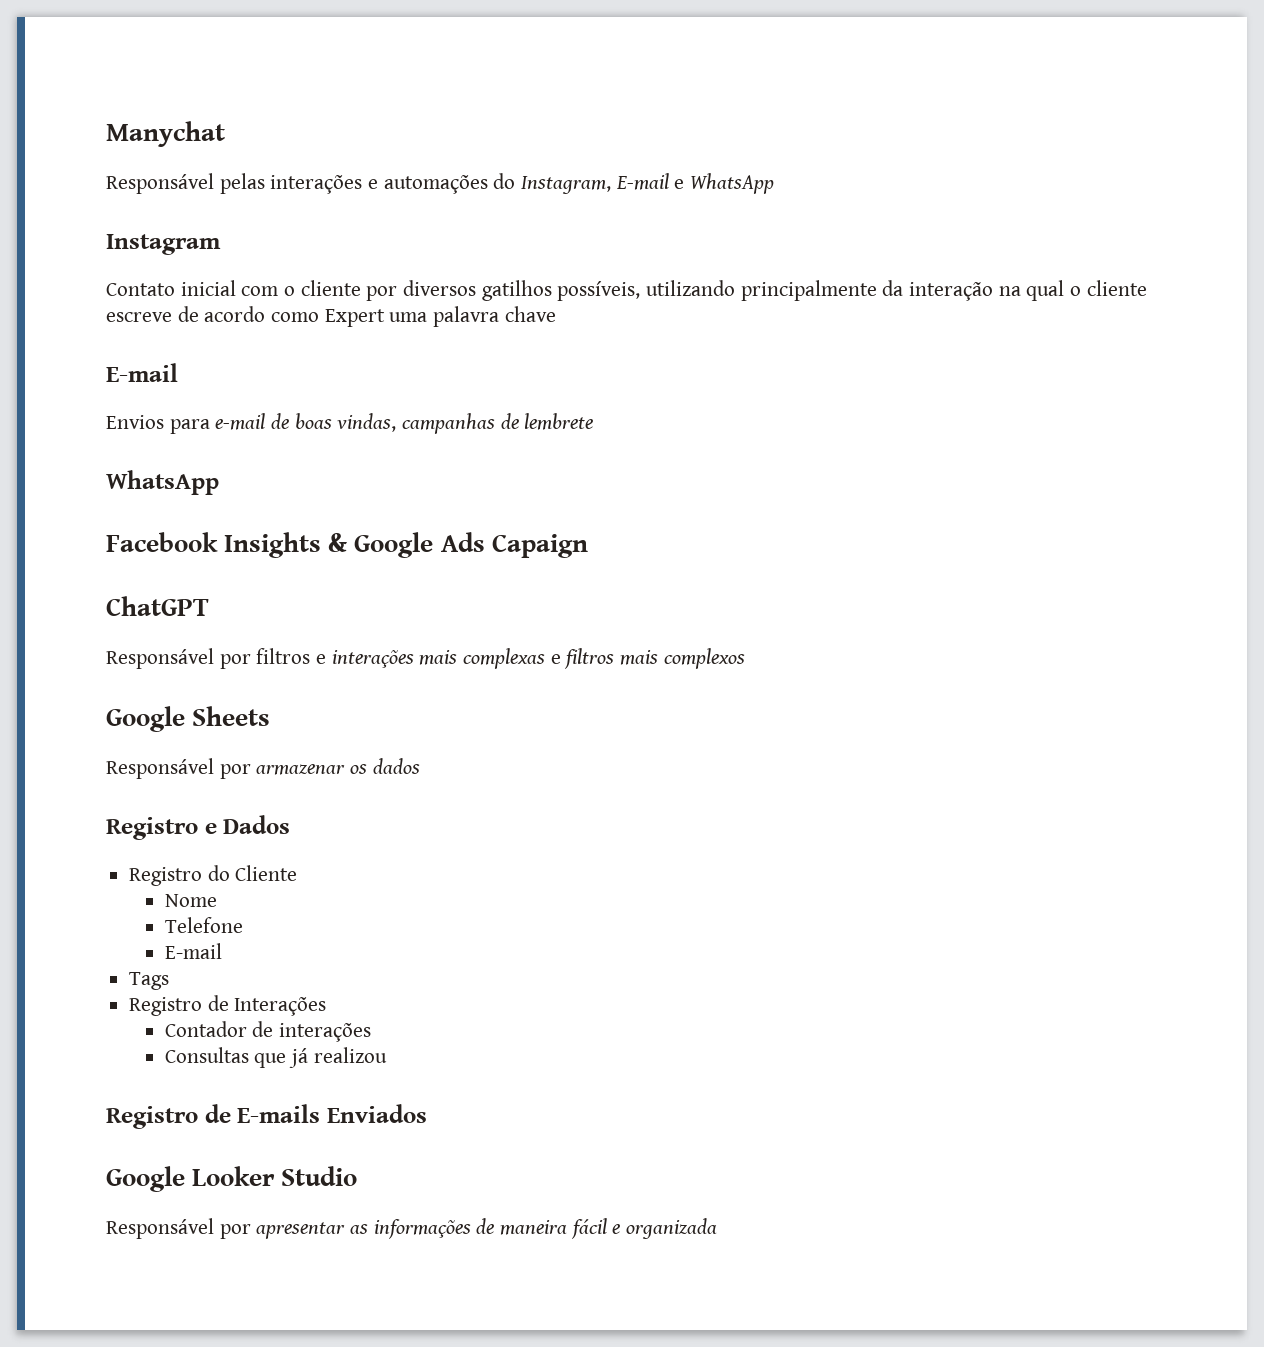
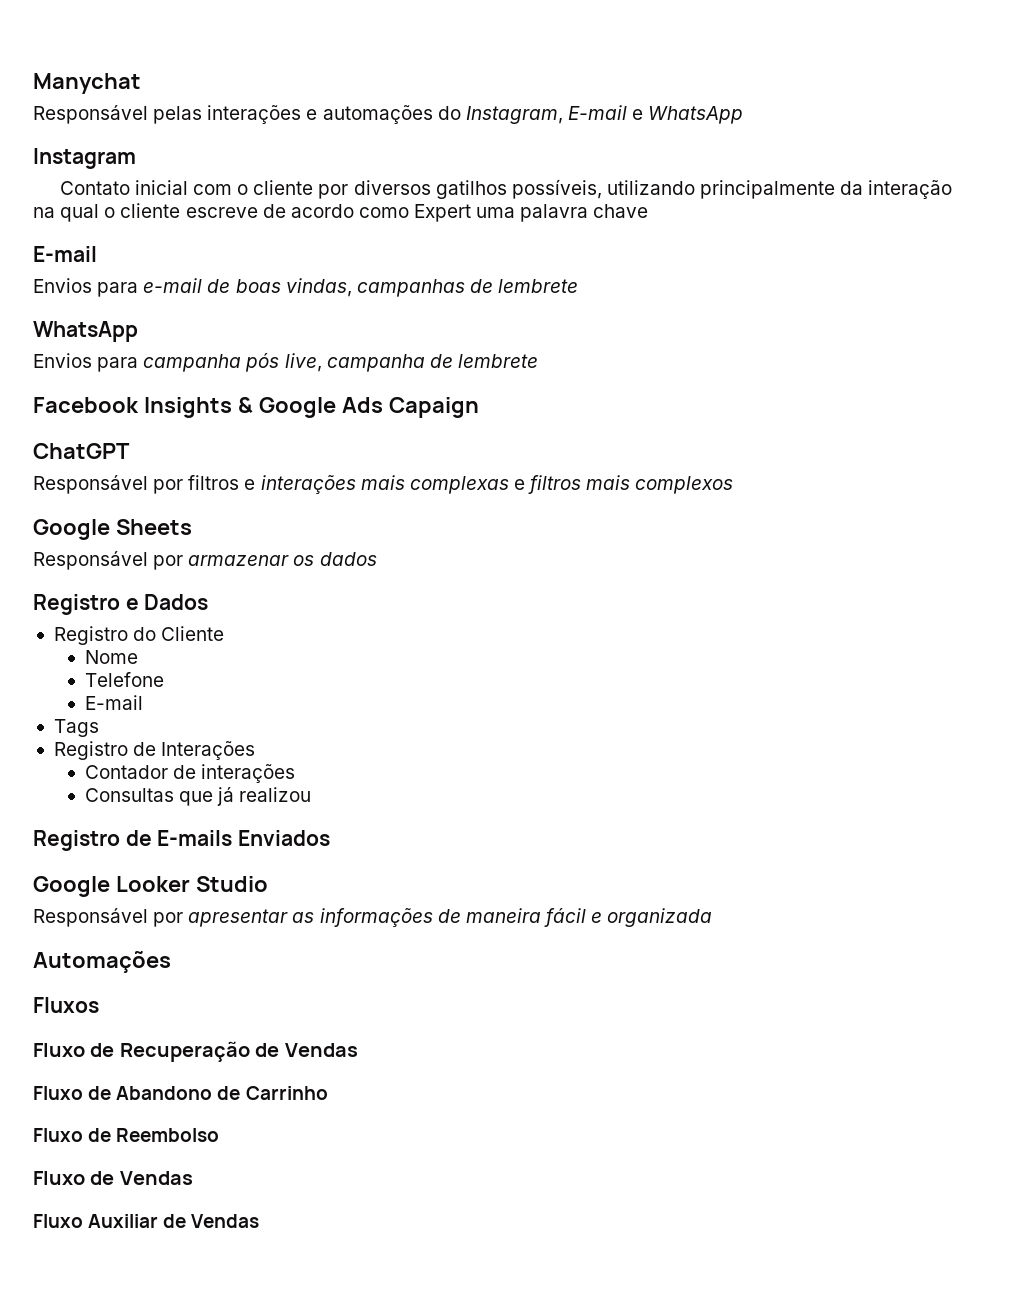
+ Envios para campanha pós live, campanha de lembrete
+ Automações
+ Fluxos
+ Fluxo de Recuperação de Vendas
+ Fluxo de Abandono de Carrinho
+ Fluxo de Reembolso
+ Fluxo de Vendas
+ Fluxo Auxiliar de Vendas

